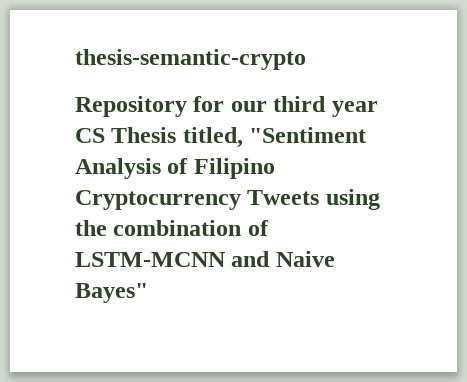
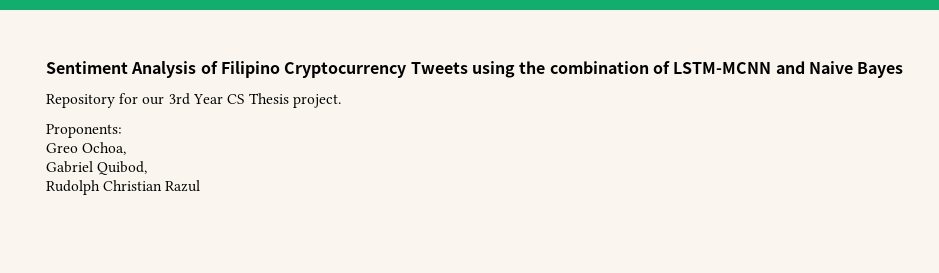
- thesis-semantic-crypto
- Repository for our third year CS Thesis titled, "Sentiment Analysis of Filipino Cryptocurrency Tweets using the combination of LSTM-MCNN and Naive Bayes"
+ Sentiment Analysis of Filipino Cryptocurrency Tweets using the combination of LSTM-MCNN and Naive Bayes
+ Repository for our 3rd Year CS Thesis project.
+ Proponents:
+ Greo Ochoa,
+ Gabriel Quibod,
+ Rudolph Christian Razul

